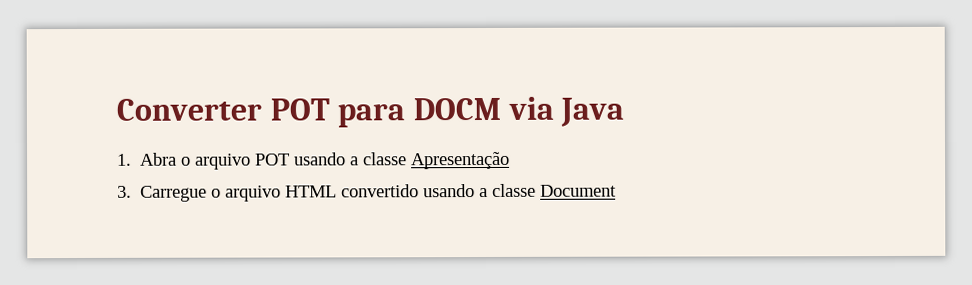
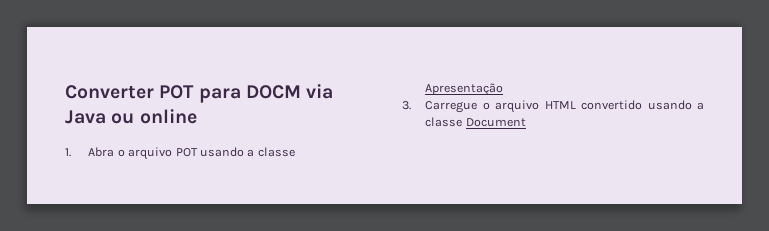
- Converter POT para DOCM via Java
+ Converter POT para DOCM via Java ou online

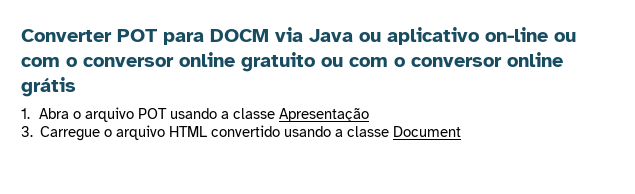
- Converter POT para DOCM via Java ou online
+ Converter POT para DOCM via Java ou aplicativo on-line ou com o conversor online gratuito ou com o conversor online grátis

